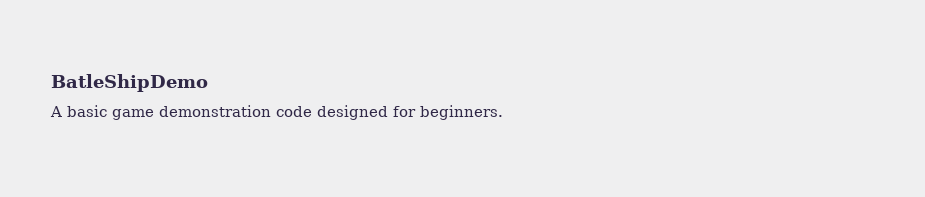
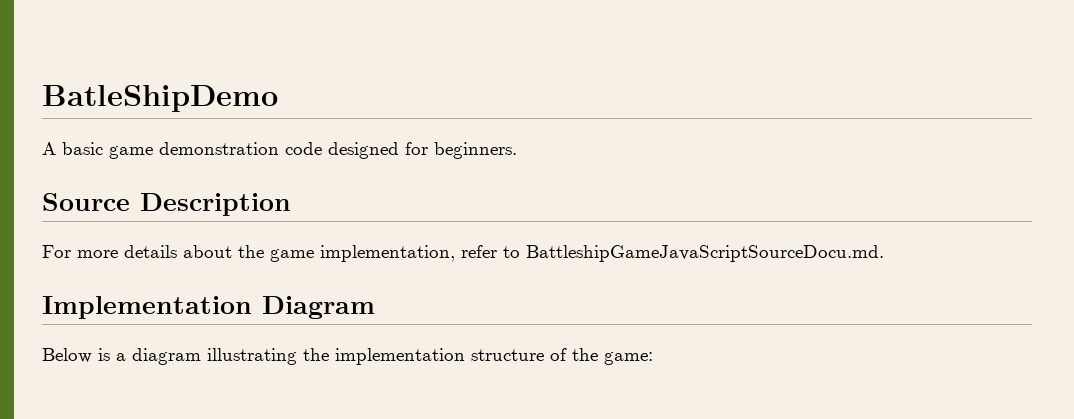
+ Source Description
+ For more details about the game implementation, refer to BattleshipGameJavaScriptSourceDocu.md.
+ Implementation Diagram
+ Below is a diagram illustrating the implementation structure of the game:

